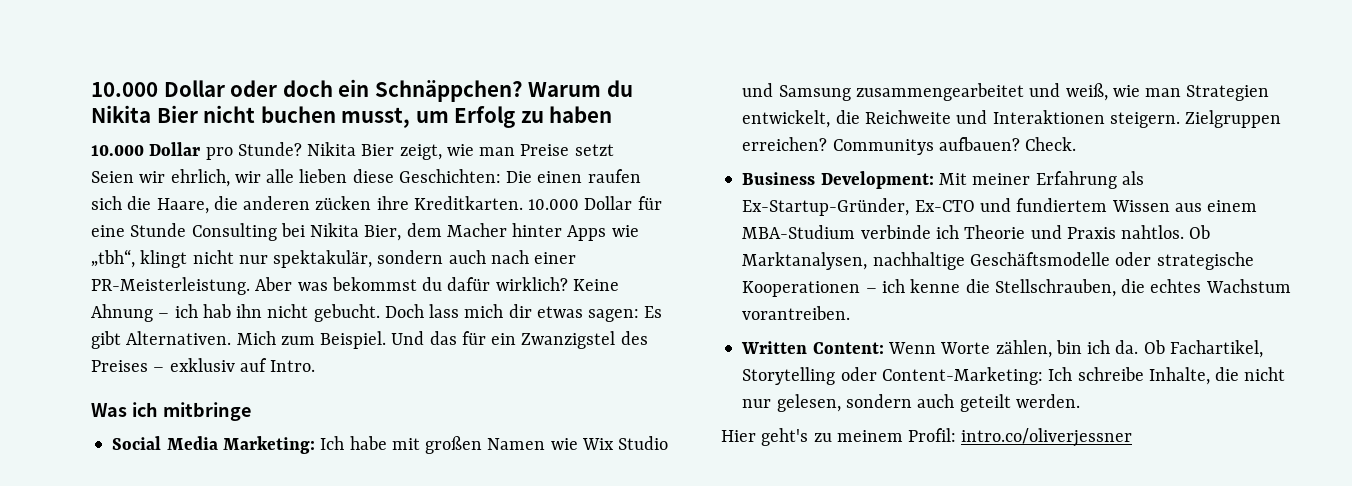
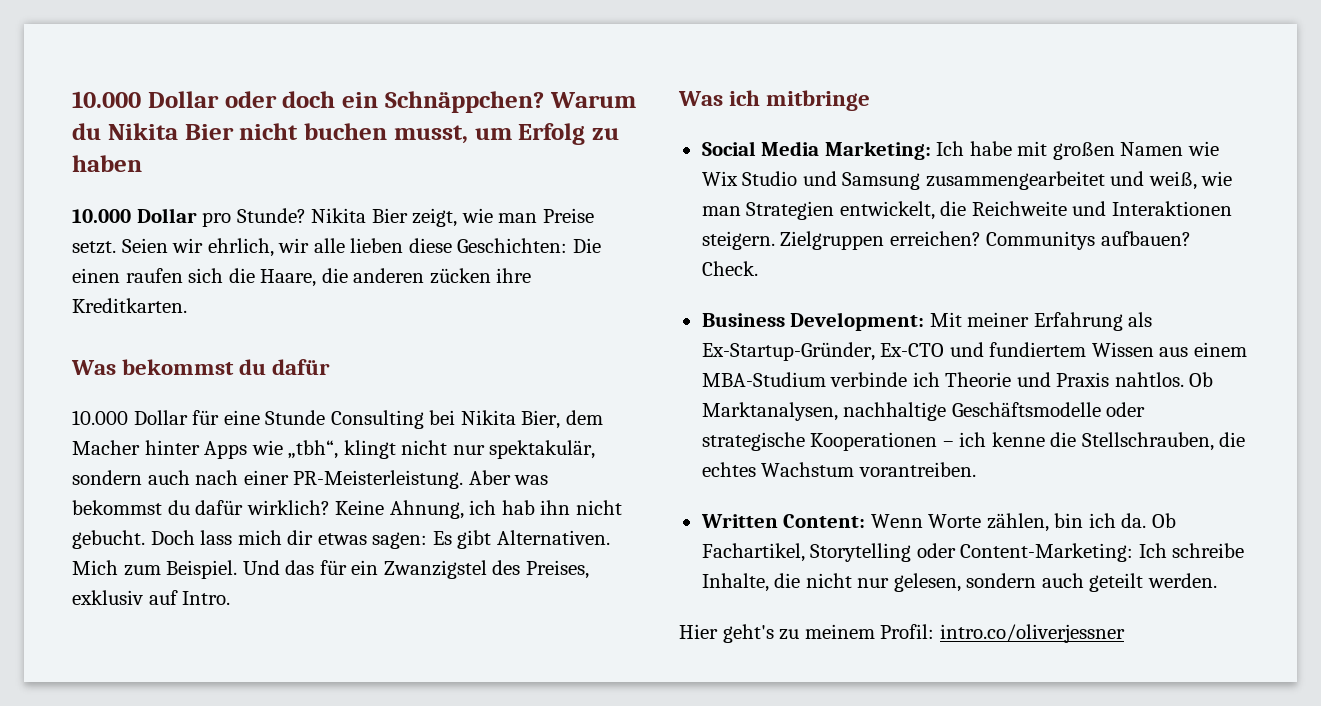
- Nikita Bier zeigt, wie man Preise setzt
- Seien wir ehrlich, wir alle lieben diese Geschichten: Die einen raufen sich die Haare, die anderen zücken ihre Kreditkarten. 10.000 Dollar für eine Stunde Consulting bei Nikita Bier, dem Macher hinter Apps wie „tbh“, klingt nicht nur spektakulär, sondern auch nach einer PR-Meisterleistung.
+ Nikita Bier zeigt, wie man Preise setzt. Seien wir ehrlich, wir alle lieben diese Geschichten: Die einen raufen sich die Haare, die anderen zücken ihre Kreditkarten.
+ Was bekommst du dafür
+ 10.000 Dollar für eine Stunde Consulting bei Nikita Bier, dem Macher hinter Apps wie „tbh“, klingt nicht nur spektakulär, sondern auch nach einer PR-Meisterleistung.
- Keine Ahnung – ich hab ihn nicht gebucht.
+ Keine Ahnung, ich hab ihn nicht gebucht.
- Und das für ein Zwanzigstel des Preises – exklusiv auf Intro.
+ Und das für ein Zwanzigstel des Preises, exklusiv auf Intro.

